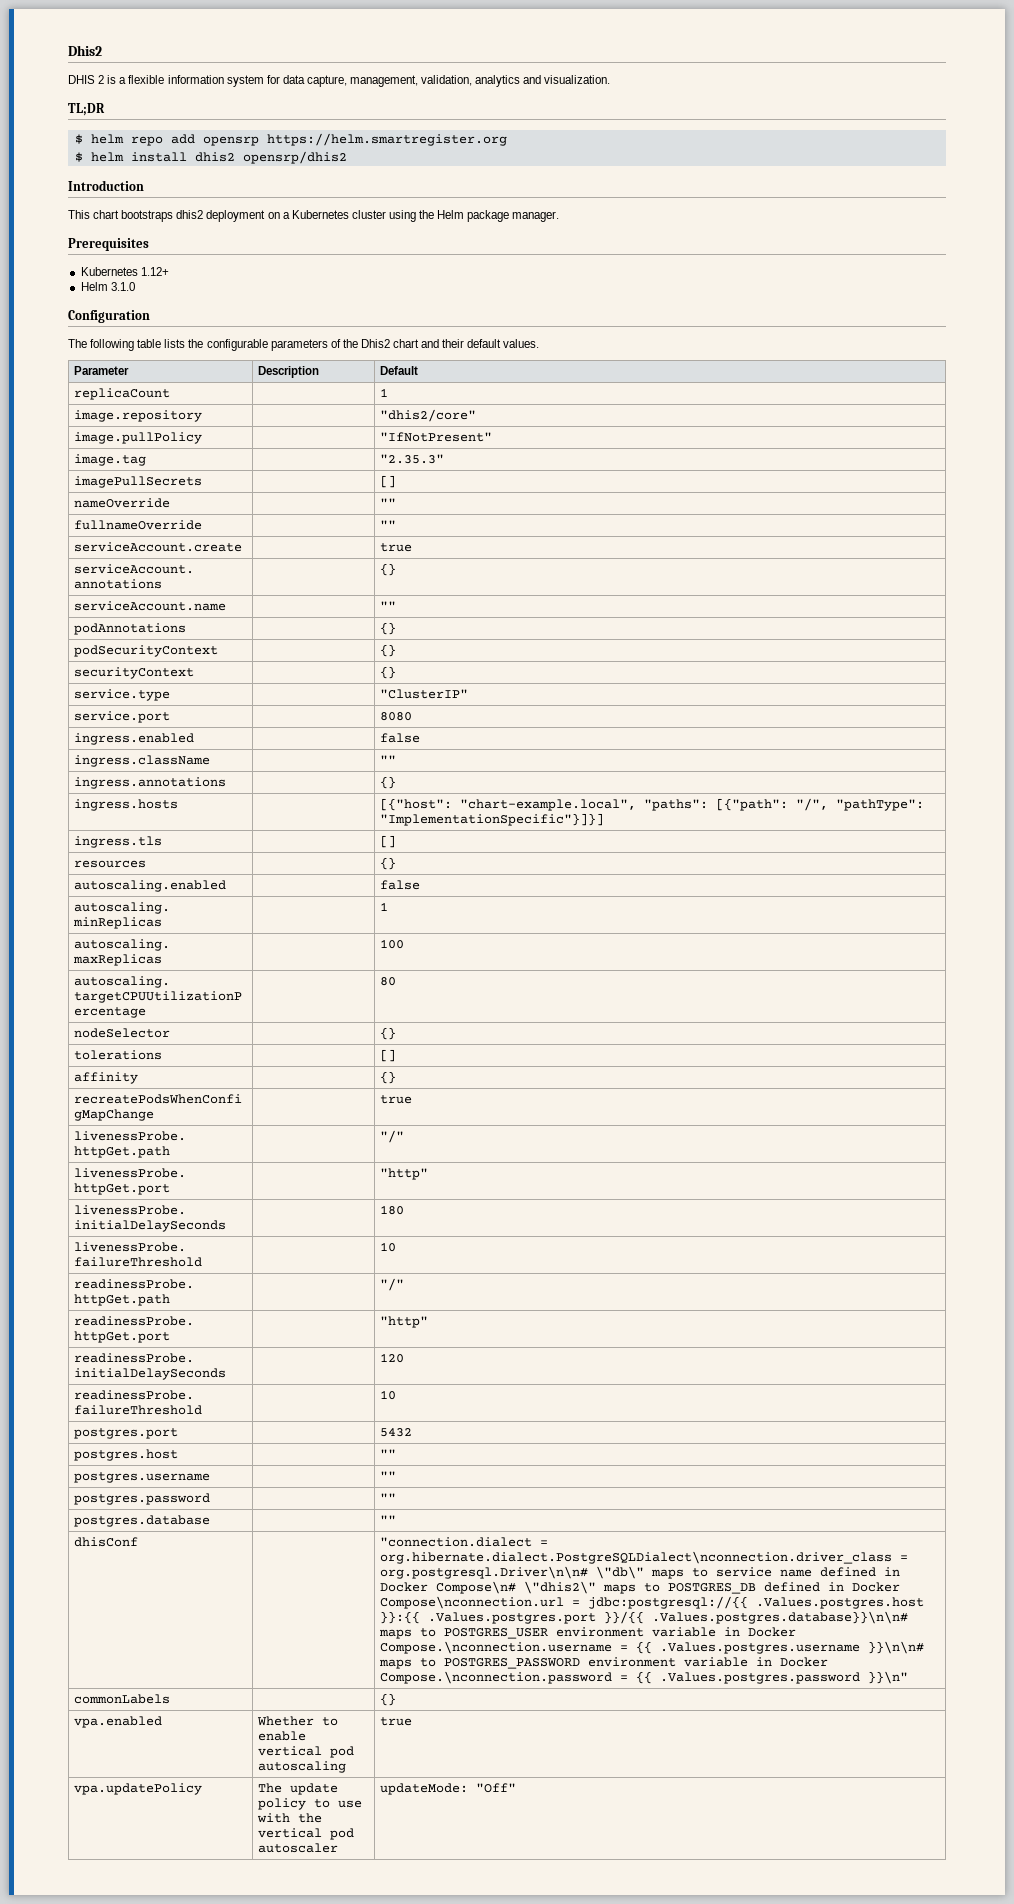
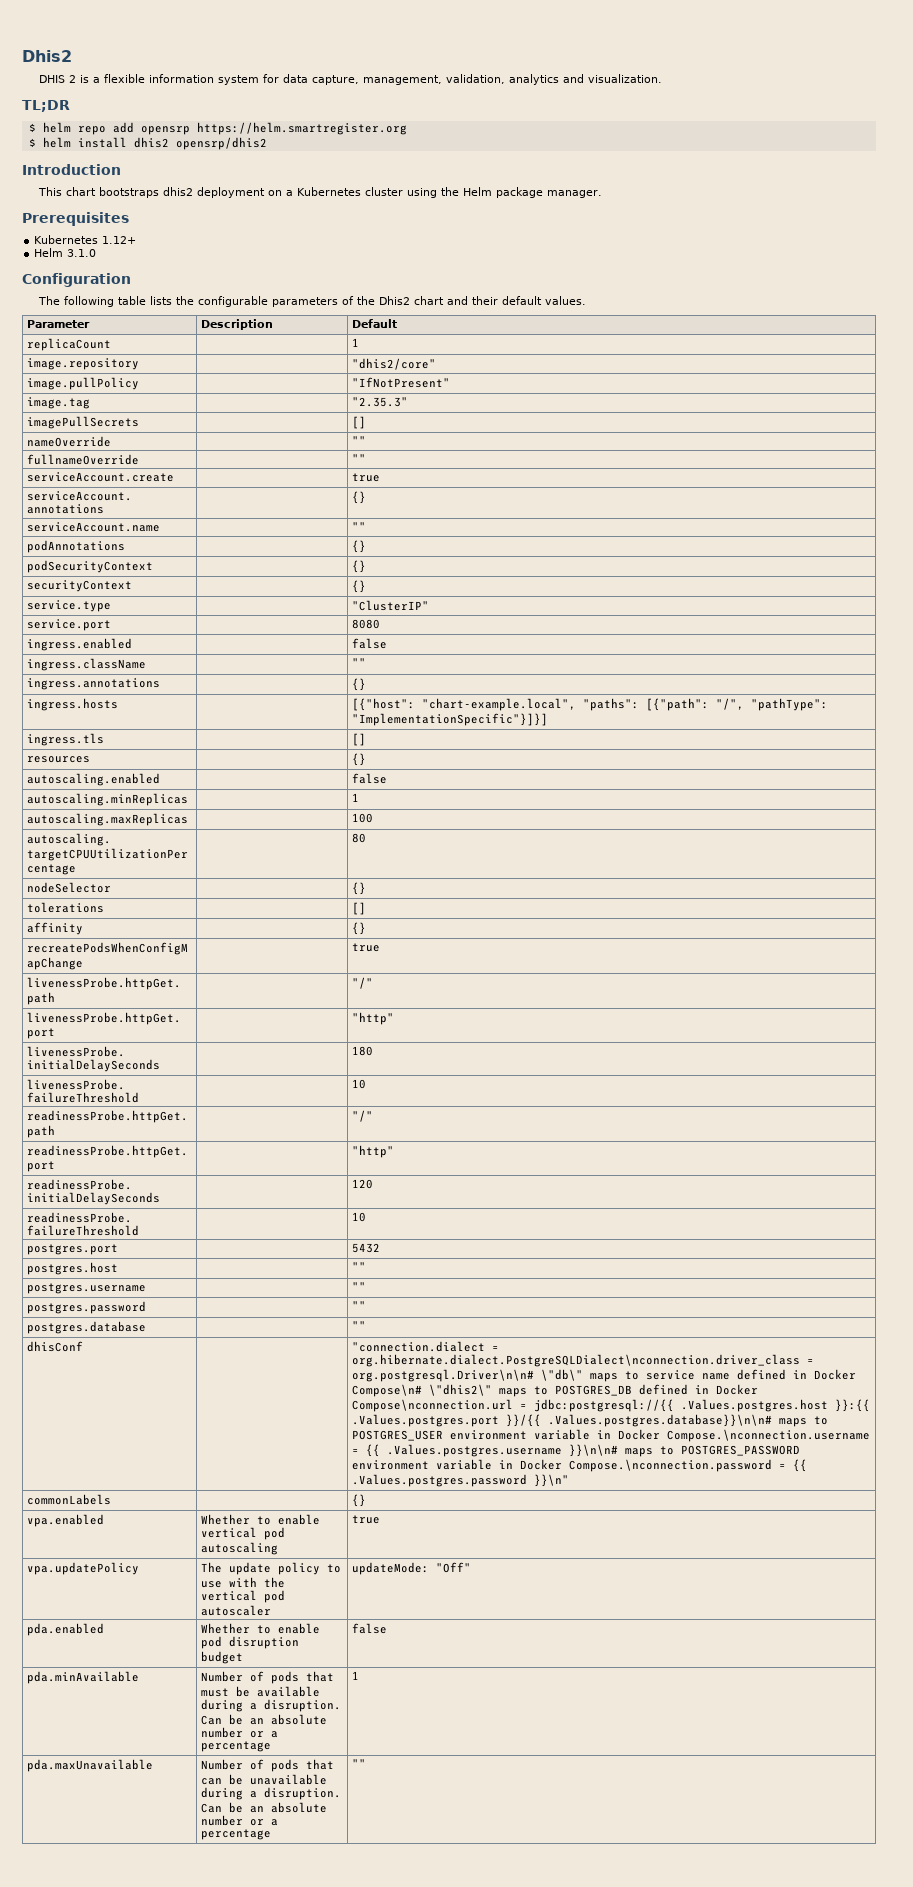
+ pda.enabled | Whether to enable pod disruption budget | false
+ pda.minAvailable | Number of pods that must be available during a disruption. Can be an absolute number or a percentage | 1
+ pda.maxUnavailable | Number of pods that can be unavailable during a disruption. Can be an absolute number or a percentage | ""

